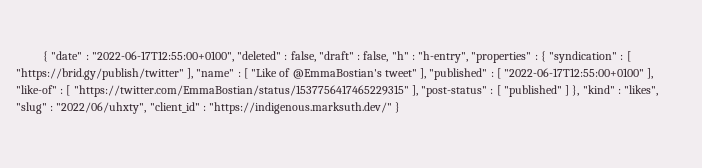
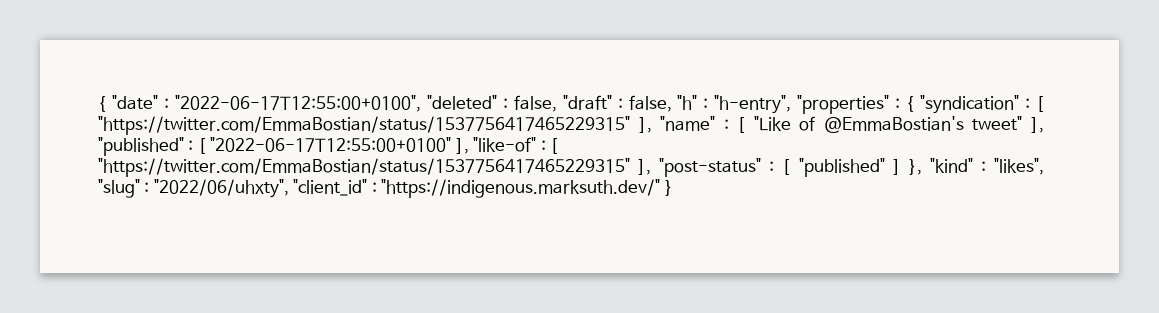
- { "date" : "2022-06-17T12:55:00+0100", "deleted" : false, "draft" : false, "h" : "h-entry", "properties" : { "syndication" : [ "https://brid.gy/publish/twitter" ], "name" : [ "Like of @EmmaBostian's tweet" ], "published" : [ "2022-06-17T12:55:00+0100" ], "like-of" : [ "https://twitter.com/EmmaBostian/status/1537756417465229315" ], "post-status" : [ "published" ] }, "kind" : "likes", "slug" : "2022/06/uhxty", "client_id" : "https://indigenous.marksuth.dev/" }
+ { "date" : "2022-06-17T12:55:00+0100", "deleted" : false, "draft" : false, "h" : "h-entry", "properties" : { "syndication" : [ "https://twitter.com/EmmaBostian/status/1537756417465229315" ], "name" : [ "Like of @EmmaBostian's tweet" ], "published" : [ "2022-06-17T12:55:00+0100" ], "like-of" : [ "https://twitter.com/EmmaBostian/status/1537756417465229315" ], "post-status" : [ "published" ] }, "kind" : "likes", "slug" : "2022/06/uhxty", "client_id" : "https://indigenous.marksuth.dev/" }

